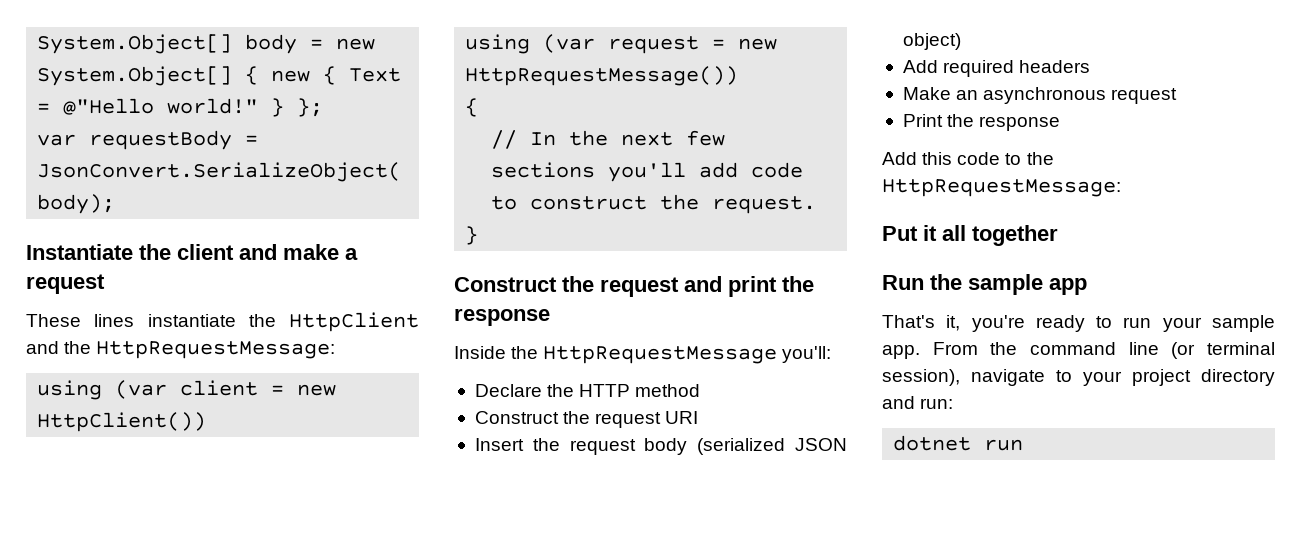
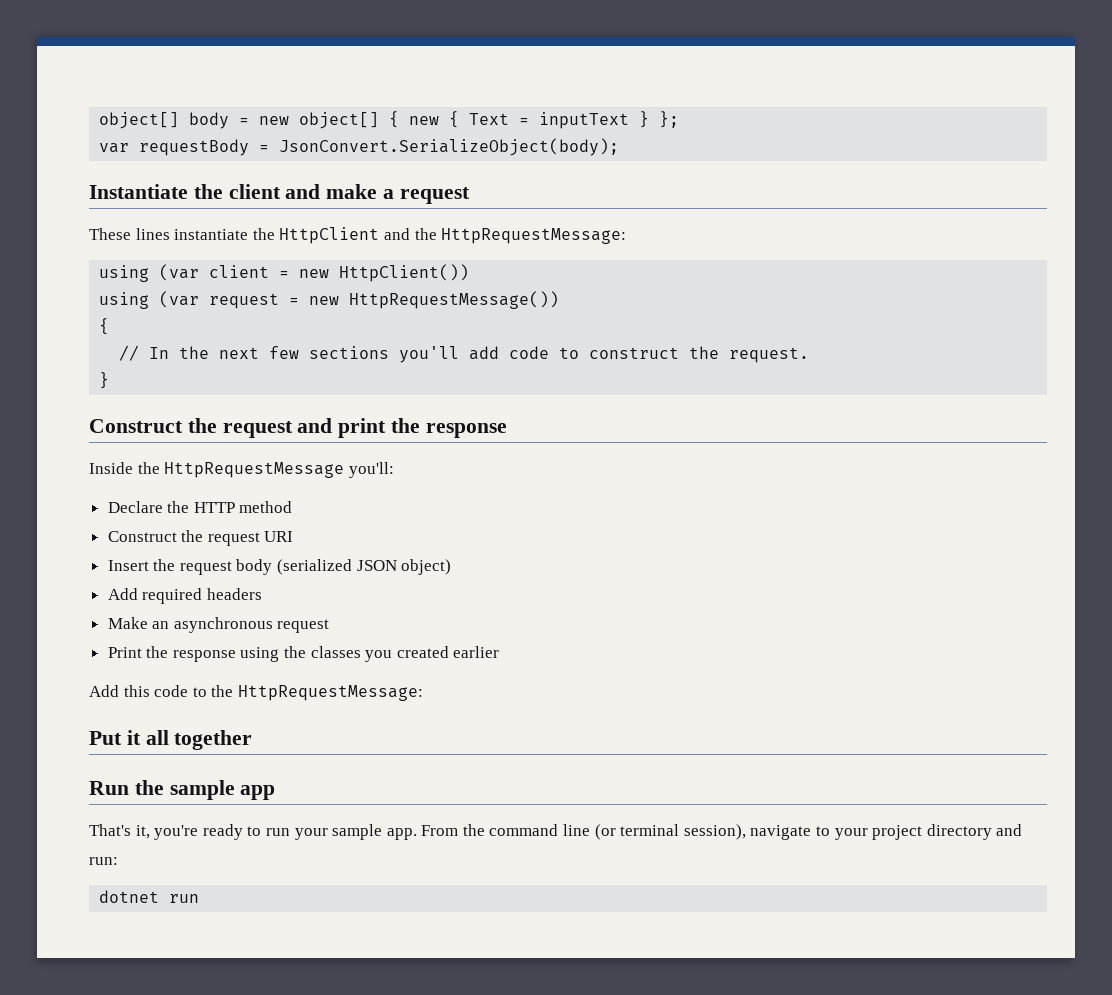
- System.Object[] body = new System.Object[] { new { Text = @"Hello world!" } };
+ object[] body = new object[] { new { Text = inputText } };
- Print the response
+ Print the response using the classes you created earlier

